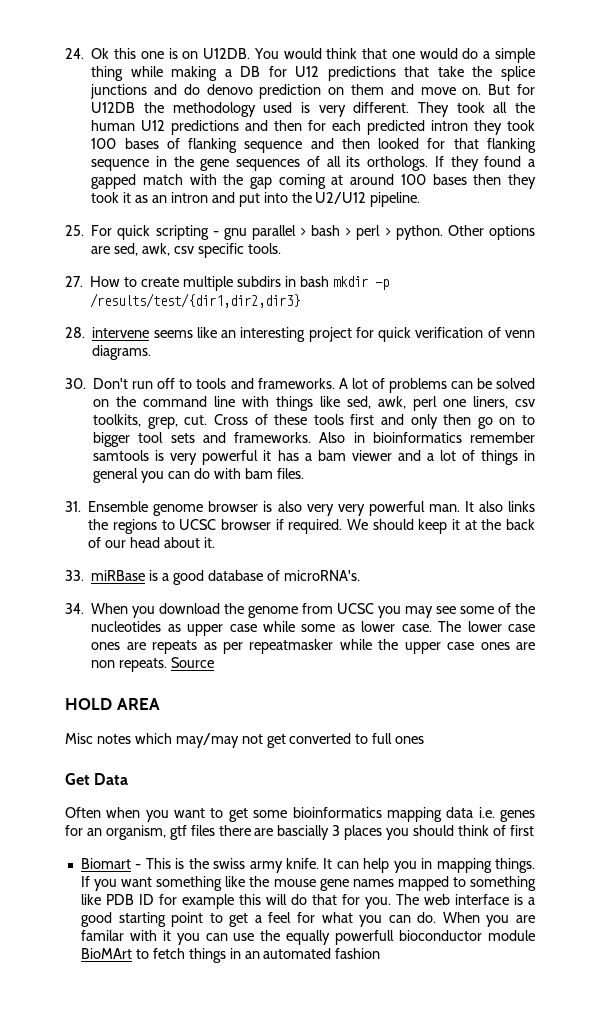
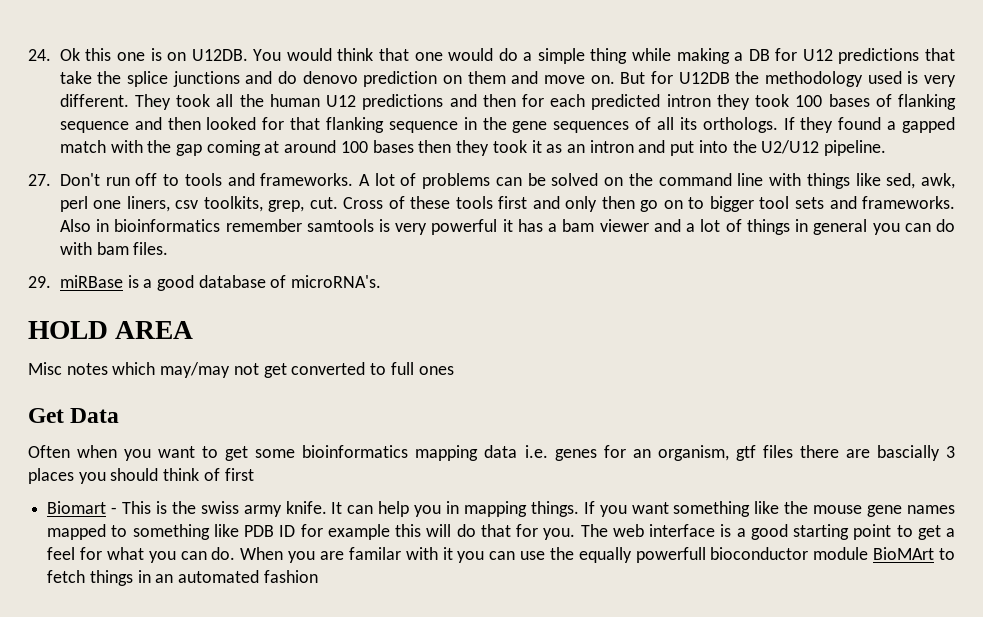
- 25. For quick scripting - gnu parallel > bash > perl > python. Other options are sed, awk, csv specific tools.
- 27. How to create multiple subdirs in bash mkdir -p /results/test/{dir1,dir2,dir3}
- 28. intervene seems like an interesting project for quick verification of venn diagrams.
- 30. Don't run off to tools and frameworks.
+ 27. Don't run off to tools and frameworks.
- 31. Ensemble genome browser is also very very powerful man. It also links the regions to UCSC browser if required. We should keep it at the back of our head about it.
- 33. miRBase is a good database of microRNA's.
+ 29. miRBase is a good database of microRNA's.
- 34. When you download the genome from UCSC you may see some of the nucleotides as upper case while some as lower case. The lower case ones are repeats as per repeatmasker while the upper case ones are non repeats. Source

